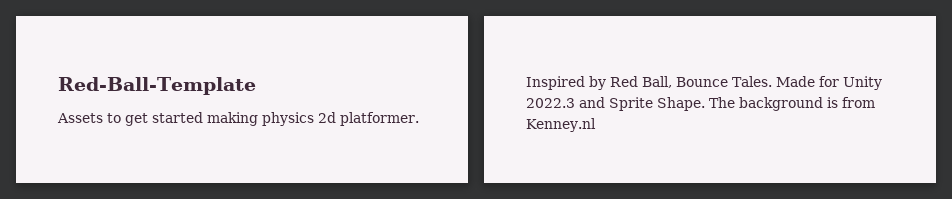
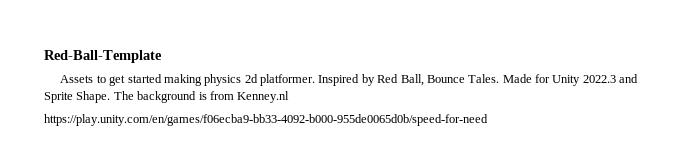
+ https://play.unity.com/en/games/f06ecba9-bb33-4092-b000-955de0065d0b/speed-for-need

